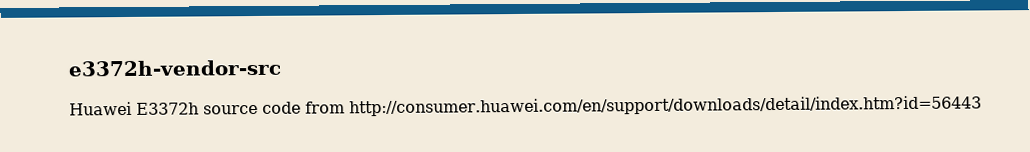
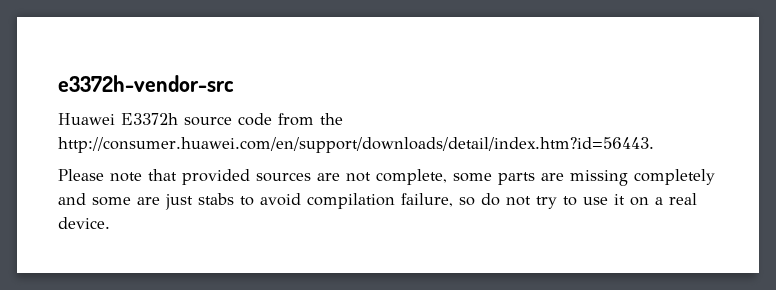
- Huawei E3372h source code from http://consumer.huawei.com/en/support/downloads/detail/index.htm?id=56443
+ Huawei E3372h source code from the http://consumer.huawei.com/en/support/downloads/detail/index.htm?id=56443.
+ Please note that provided sources are not complete, some parts are missing completely and some are just stabs to avoid compilation failure, so do not try to use it on a real device.

